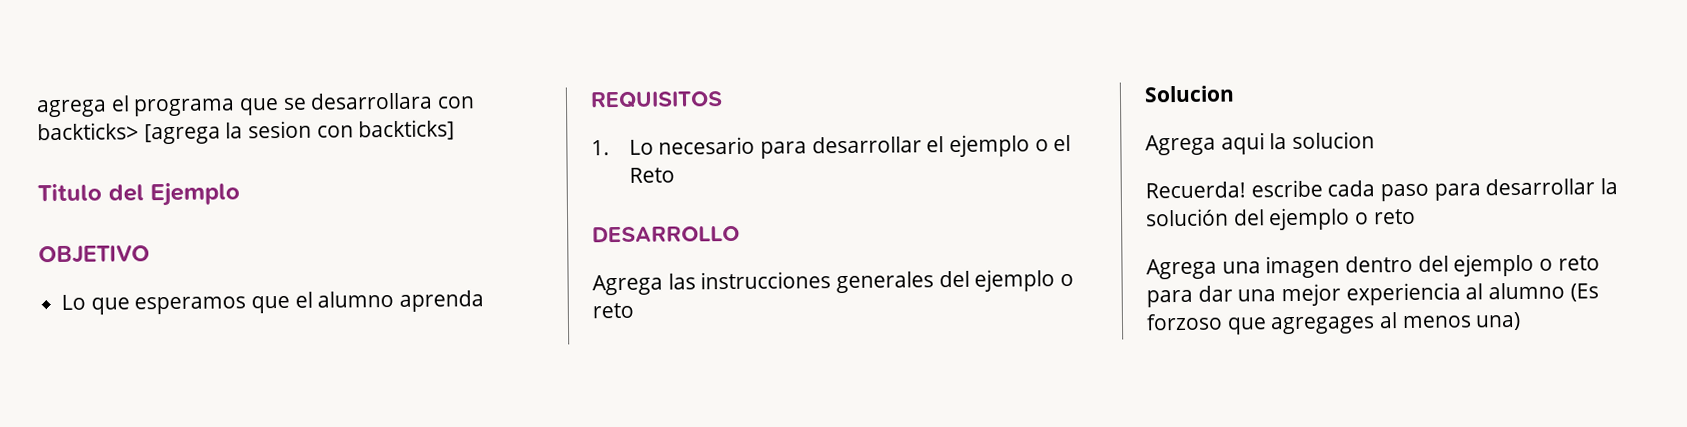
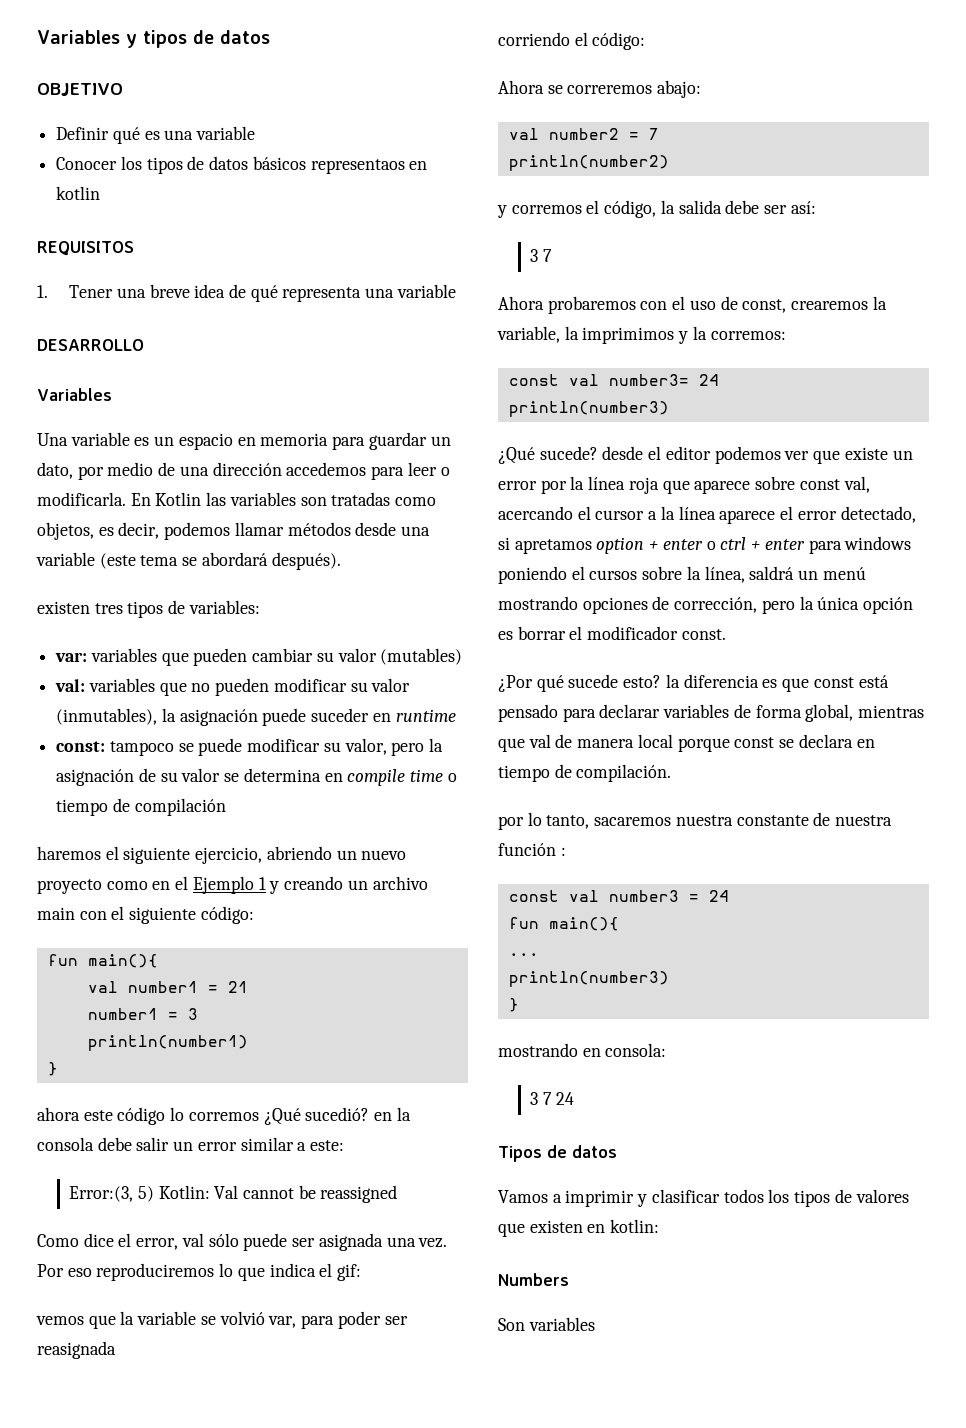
- agrega el programa que se desarrollara con backticks> [agrega la sesion con backticks]
- Titulo del Ejemplo
+ Variables y tipos de datos
  OBJETIVO
- Lo que esperamos que el alumno aprenda
+ Definir qué es una variable
+ Conocer los tipos de datos básicos representaos en kotlin
  REQUISITOS
- 1. Lo necesario para desarrollar el ejemplo o el Reto
+ 1. Tener una breve idea de qué representa una variable
  DESARROLLO
- Agrega las instrucciones generales del ejemplo o reto
- Solucion
- Agrega aqui la solucion
- Recuerda! escribe cada paso para desarrollar la solución del ejemplo o reto
- Agrega una imagen dentro del ejemplo o reto para dar una mejor experiencia al alumno (Es forzoso que agregages al menos una)
+ Variables
+ Una variable es un espacio en memoria para guardar un dato, por medio de una dirección accedemos para leer o modificarla. En Kotlin las variables son tratadas como objetos, es decir, podemos llamar métodos desde una variable (este tema se abordará después).
+ existen tres tipos de variables:
+ var: variables que pueden cambiar su valor (mutables)
+ val: variables que no pueden modificar su valor (inmutables), la asignación puede suceder en runtime
+ const: tampoco se puede modificar su valor, pero la asignación de su valor se determina en compile time o tiempo de compilación
+ haremos el siguiente ejercicio, abriendo un nuevo proyecto como en el Ejemplo 1 y creando un archivo main con el siguiente código:
+ fun main(){
+ val number1 = 21
+ number1 = 3
+ println(number1)
+ }
+ ahora este código lo corremos ¿Qué sucedió? en la consola debe salir un error similar a este:
+ Error:(3, 5) Kotlin: Val cannot be reassigned
+ Como dice el error, val sólo puede ser asignada una vez. Por eso reproduciremos lo que indica el gif:
+ vemos que la variable se volvió var, para poder ser reasignada
+ corriendo el código:
+ Ahora se correremos abajo:
+ val number2 = 7
+ println(number2)
+ y corremos el código, la salida debe ser así:
+ 3 7
+ Ahora probaremos con el uso de const, crearemos la variable, la imprimimos y la corremos:
+ const val number3= 24
+ println(number3)
+ ¿Qué sucede? desde el editor podemos ver que existe un error por la línea roja que aparece sobre const val, acercando el cursor a la línea aparece el error detectado, si apretamos option + enter o ctrl + enter para windows poniendo el cursos sobre la línea, saldrá un menú mostrando opciones de corrección, pero la única opción es borrar el modificador const.
+ ¿Por qué sucede esto? la diferencia es que const está pensado para declarar variables de forma global, mientras que val de manera local porque const se declara en tiempo de compilación.
+ por lo tanto, sacaremos nuestra constante de nuestra función :
+ const val number3 = 24
+ fun main(){
+ ...
+ println(number3)
+ }
+ mostrando en consola:
+ 3 7 24
+ Tipos de datos
+ Vamos a imprimir y clasificar todos los tipos de valores que existen en kotlin:
+ Numbers
+ Son variables

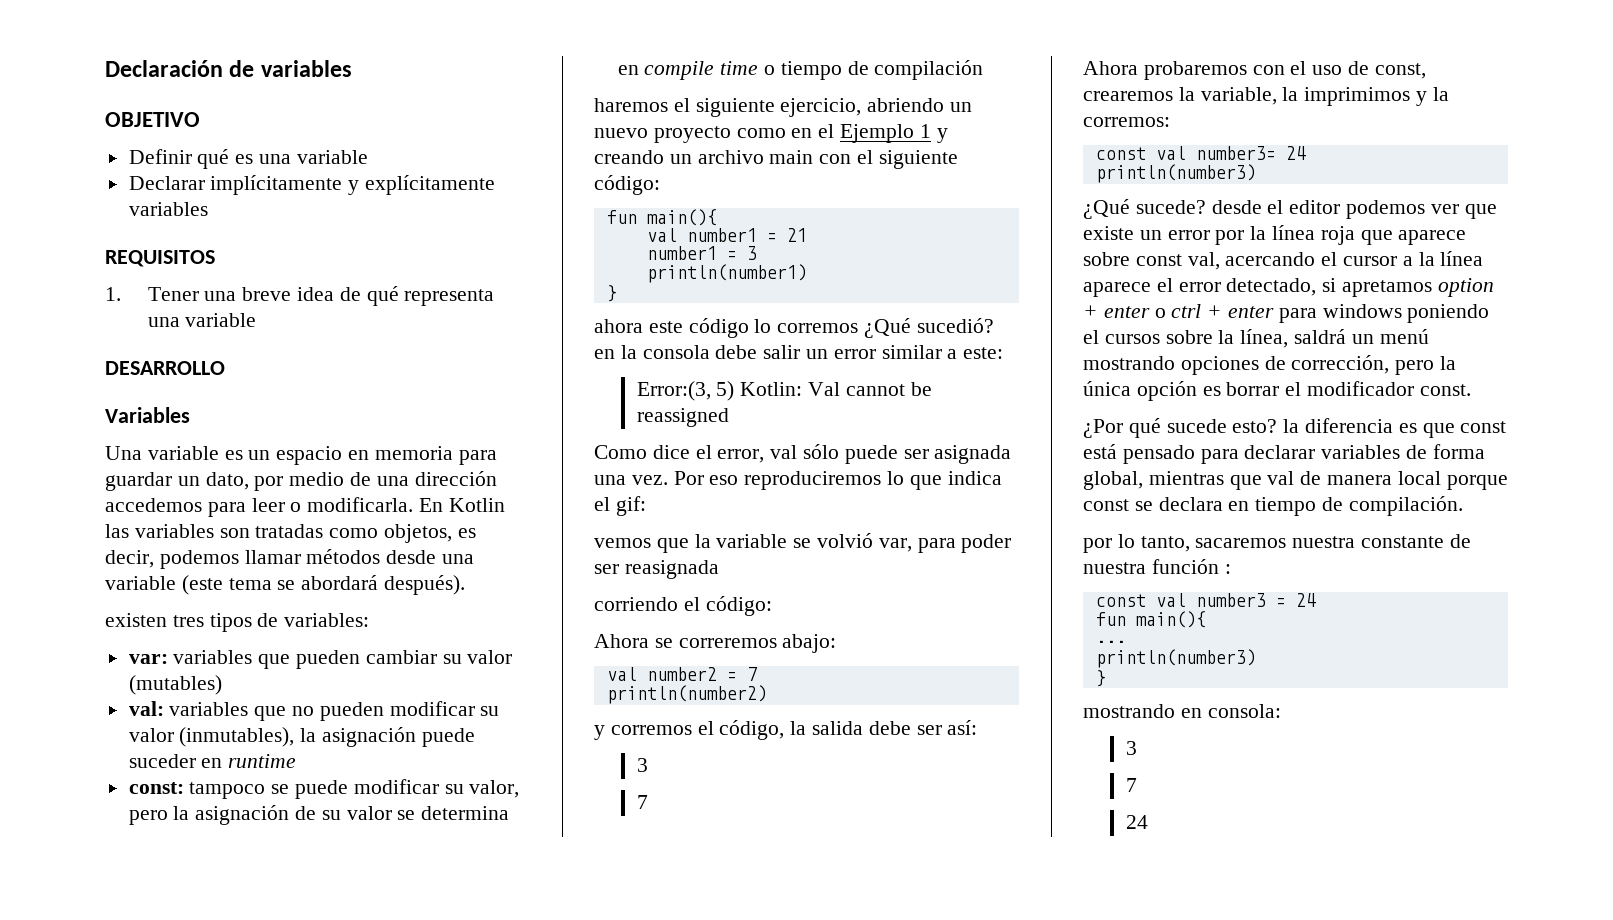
- Variables y tipos de datos
+ Declaración de variables
- Conocer los tipos de datos básicos representaos en kotlin
+ Declarar implícitamente y explícitamente variables
  y corremos el código, la salida debe ser así:
- 3 7
+ 3
+ 7
  mostrando en consola:
- 3 7 24
- Tipos de datos
- Vamos a imprimir y clasificar todos los tipos de valores que existen en kotlin:
- Numbers
- Son variables
+ 3
+ 7
+ 24

